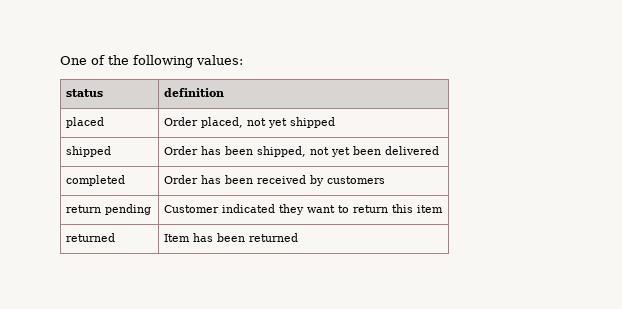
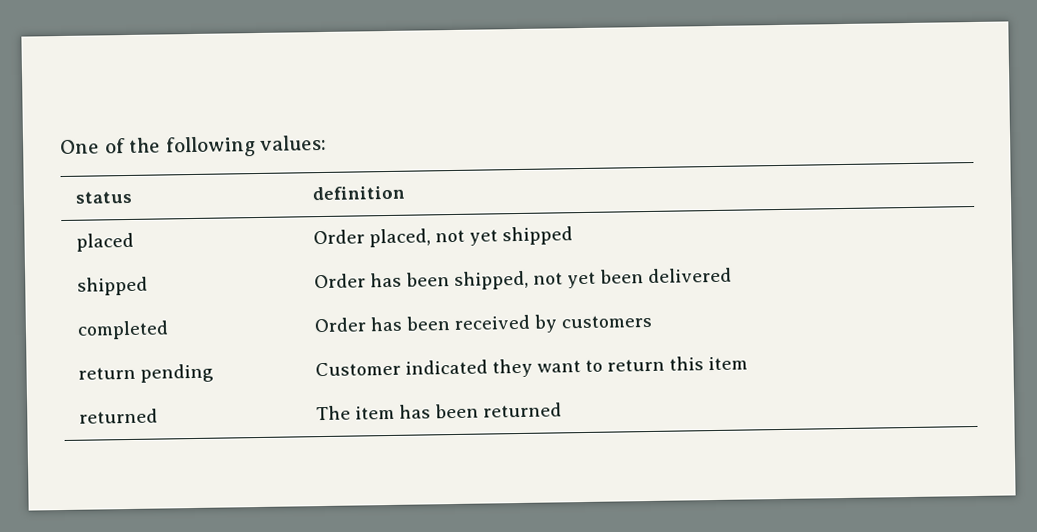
- returned | Item has been returned
+ returned | The item has been returned

